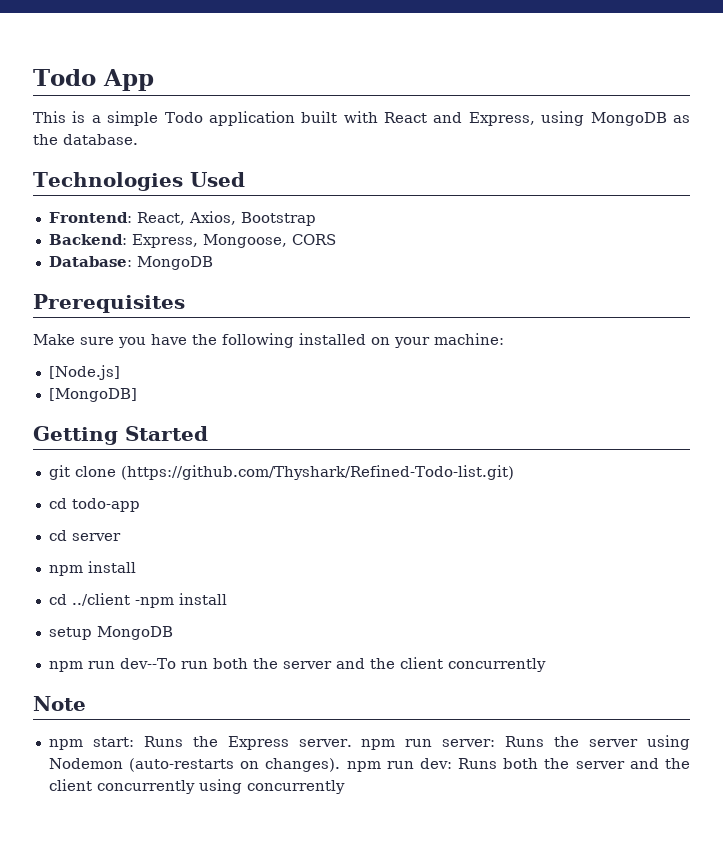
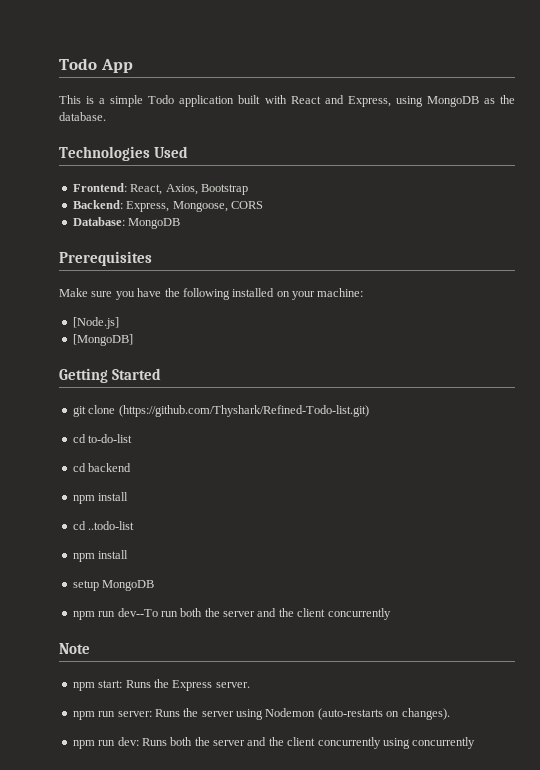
- cd todo-app
- cd server
+ cd to-do-list
+ cd backend
- cd ../client -npm install
+ cd ..todo-list
+ npm install
- npm start: Runs the Express server. npm run server: Runs the server using Nodemon (auto-restarts on changes). npm run dev: Runs both the server and the client concurrently using concurrently
+ npm start: Runs the Express server.
+ npm run server: Runs the server using Nodemon (auto-restarts on changes).
+ npm run dev: Runs both the server and the client concurrently using concurrently

